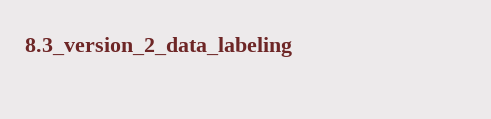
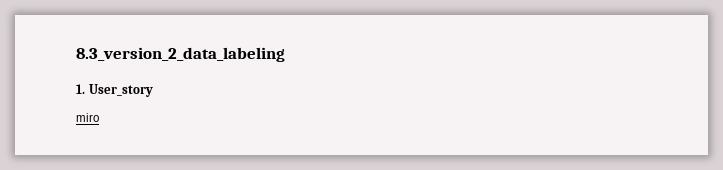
+ 1. User_story
+ miro

